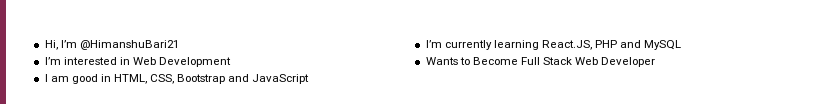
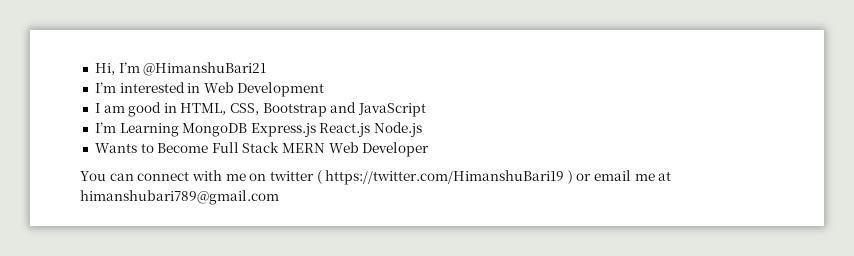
- I’m currently learning React.JS, PHP and MySQL
+ I’m Learning MongoDB Express.js React.js Node.js
- Wants to Become Full Stack Web Developer
+ Wants to Become Full Stack MERN Web Developer
+ You can connect with me on twitter ( https://twitter.com/HimanshuBari19 ) or email me at himanshubari789@gmail.com

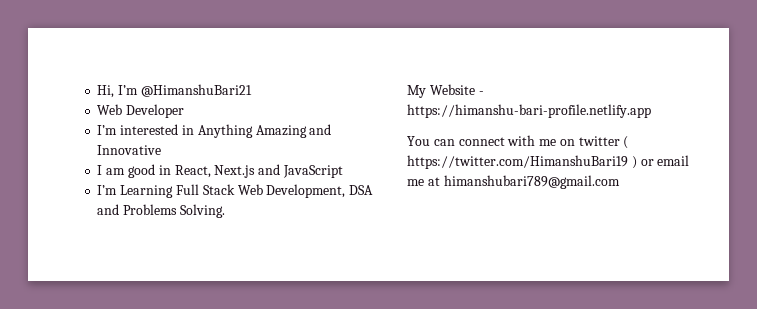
+ Web Developer
- I’m interested in Web Development
+ I’m interested in Anything Amazing and Innovative
- I am good in HTML, CSS, Bootstrap and JavaScript
+ I am good in React, Next.js and JavaScript
- I’m Learning MongoDB Express.js React.js Node.js
- Wants to Become Full Stack MERN Web Developer
+ I’m Learning Full Stack Web Development, DSA and Problems Solving.
+ My Website - https://himanshu-bari-profile.netlify.app

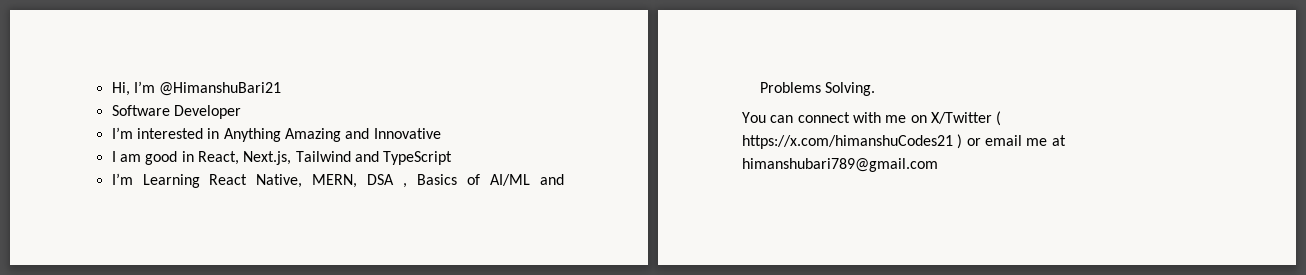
- Web Developer
+ Software Developer
- I am good in React, Next.js and JavaScript
- I’m Learning Full Stack Web Development, DSA and Problems Solving.
+ I am good in React, Next.js, Tailwind and TypeScript
+ I’m Learning React Native, MERN, DSA , Basics of AI/ML and Problems Solving.
- My Website - https://himanshu-bari-profile.netlify.app
- You can connect with me on twitter ( https://twitter.com/HimanshuBari19 ) or email me at himanshubari789@gmail.com
+ You can connect with me on X/Twitter ( https://x.com/himanshuCodes21 ) or email me at himanshubari789@gmail.com

